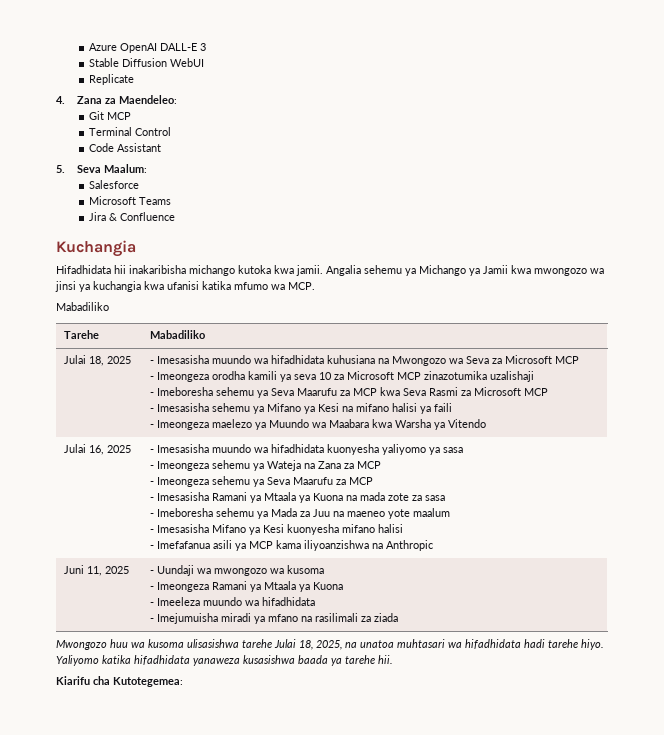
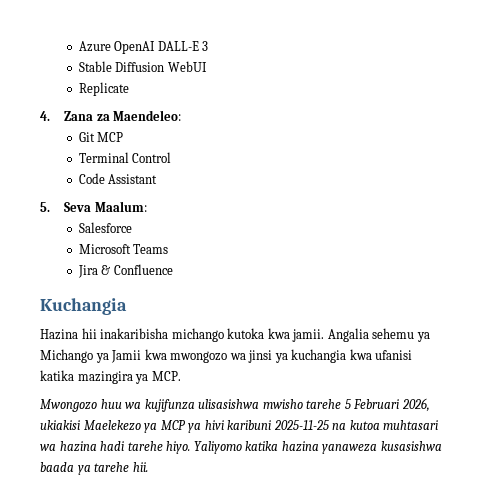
- Hifadhidata hii inakaribisha michango kutoka kwa jamii.
+ Hazina hii inakaribisha michango kutoka kwa jamii.
- Angalia sehemu ya Michango ya Jamii kwa mwongozo wa jinsi ya kuchangia kwa ufanisi katika mfumo wa MCP.
- Mabadiliko
- Tarehe | Mabadiliko
- Julai 18, 2025 | - Imesasisha muundo wa hifadhidata kuhusiana na Mwongozo wa Seva za Microsoft MCP
- - Imeongeza orodha kamili ya seva 10 za Microsoft MCP zinazotumika uzalishaji
- - Imeboresha sehemu ya Seva Maarufu za MCP kwa Seva Rasmi za Microsoft MCP
- - Imesasisha sehemu ya Mifano ya Kesi na mifano halisi ya faili
- - Imeongeza maelezo ya Muundo wa Maabara kwa Warsha ya Vitendo
- Julai 16, 2025 | - Imesasisha muundo wa hifadhidata kuonyesha yaliyomo ya sasa
- - Imeongeza sehemu ya Wateja na Zana za MCP
- - Imeongeza sehemu ya Seva Maarufu za MCP
- - Imesasisha Ramani ya Mtaala ya Kuona na mada zote za sasa
- - Imeboresha sehemu ya Mada za Juu na maeneo yote maalum
- - Imesasisha Mifano ya Kesi kuonyesha mifano halisi
- - Imefafanua asili ya MCP kama iliyoanzishwa na Anthropic
- Juni 11, 2025 | - Uundaji wa mwongozo wa kusoma
- - Imeongeza Ramani ya Mtaala ya Kuona
- - Imeeleza muundo wa hifadhidata
- - Imejumuisha miradi ya mfano na rasilimali za ziada
- Mwongozo huu wa kusoma ulisasishwa tarehe Julai 18, 2025, na unatoa muhtasari wa hifadhidata hadi tarehe hiyo.
+ Angalia sehemu ya Michango ya Jamii kwa mwongozo wa jinsi ya kuchangia kwa ufanisi katika mazingira ya MCP.
+ Mwongozo huu wa kujifunza ulisasishwa mwisho tarehe 5 Februari 2026, ukiakisi Maelekezo ya MCP ya hivi karibuni 2025-11-25 na kutoa muhtasari wa hazina hadi tarehe hiyo.
- Yaliyomo katika hifadhidata yanaweza kusasishwa baada ya tarehe hii.
+ Yaliyomo katika hazina yanaweza kusasishwa baada ya tarehe hii.
- Kiarifu cha Kutotegemea:

